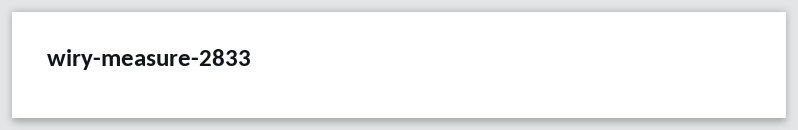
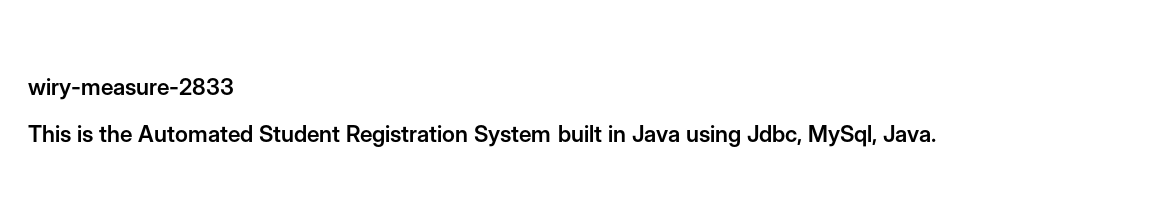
+ This is the Automated Student Registration System built in Java using Jdbc, MySql, Java.

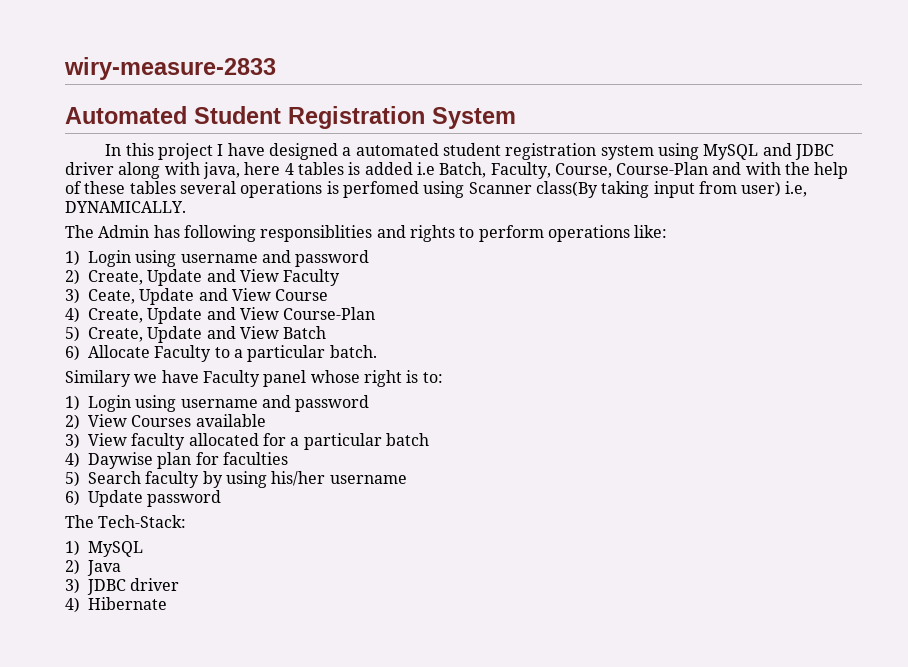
- This is the Automated Student Registration System built in Java using Jdbc, MySql, Java.
+ Automated Student Registration System
+ In this project I have designed a automated student registration system using MySQL and JDBC driver along with java, here 4 tables is added i.e Batch, Faculty, Course, Course-Plan and with the help of these tables several operations is perfomed using Scanner class(By taking input from user) i.e, DYNAMICALLY.
+ The Admin has following responsiblities and rights to perform operations like:
+ 1) Login using username and password
+ 2) Create, Update and View Faculty
+ 3) Ceate, Update and View Course
+ 4) Create, Update and View Course-Plan
+ 5) Create, Update and View Batch
+ 6) Allocate Faculty to a particular batch.
+ Similary we have Faculty panel whose right is to:
+ 1) Login using username and password
+ 2) View Courses available
+ 3) View faculty allocated for a particular batch
+ 4) Daywise plan for faculties
+ 5) Search faculty by using his/her username
+ 6) Update password
+ The Tech-Stack:
+ 1) MySQL
+ 2) Java
+ 3) JDBC driver
+ 4) Hibernate

